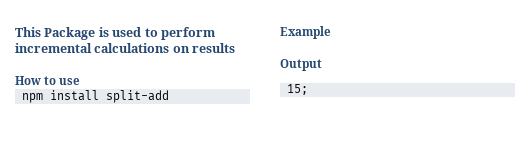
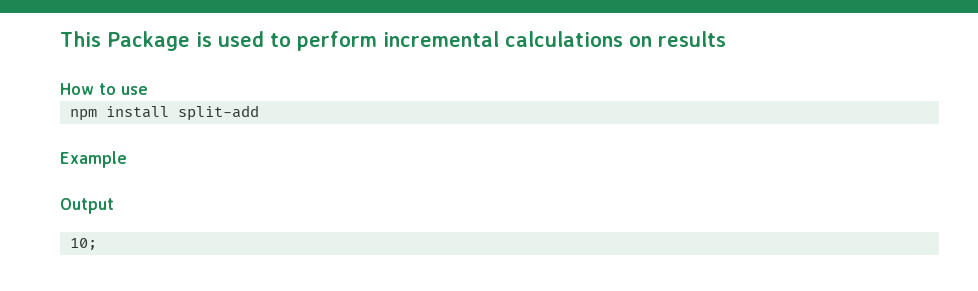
- 15;
+ 10;

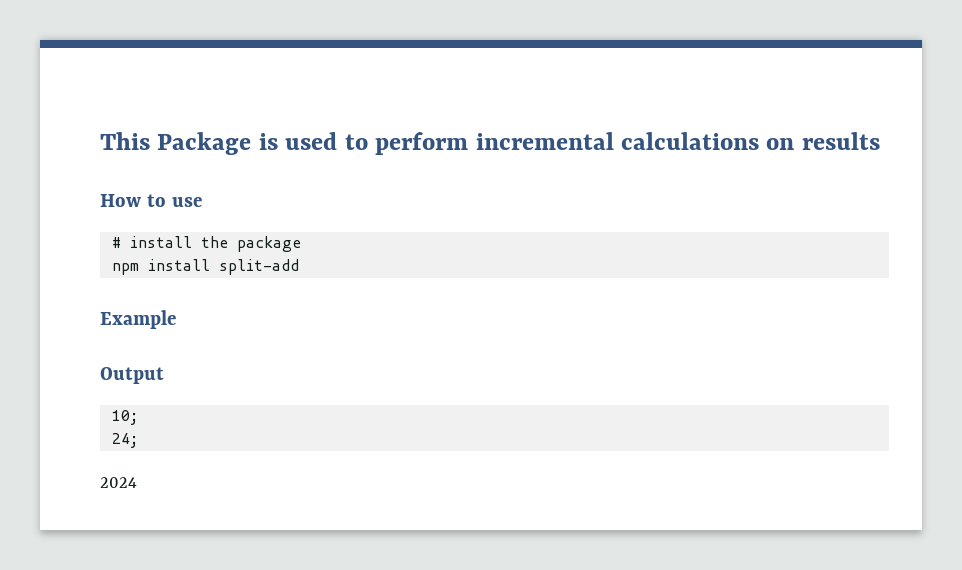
+ # install the package
+ 24;
+ 2024

